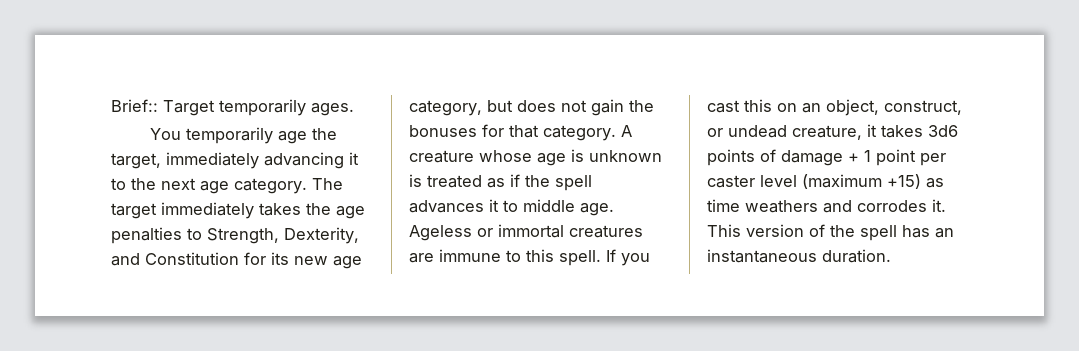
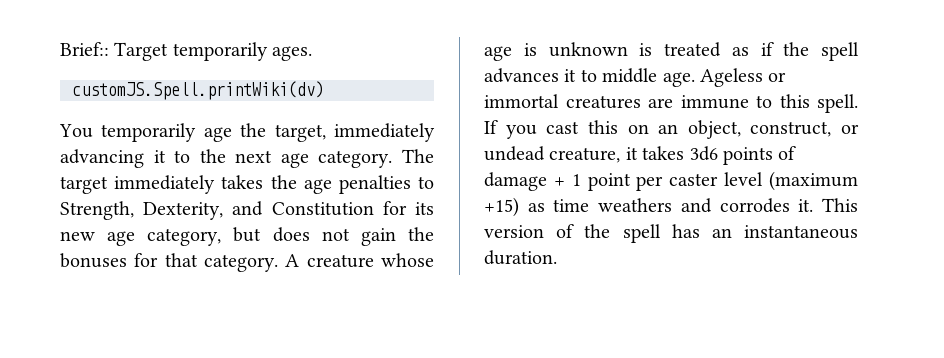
+ customJS.Spell.printWiki(dv)

